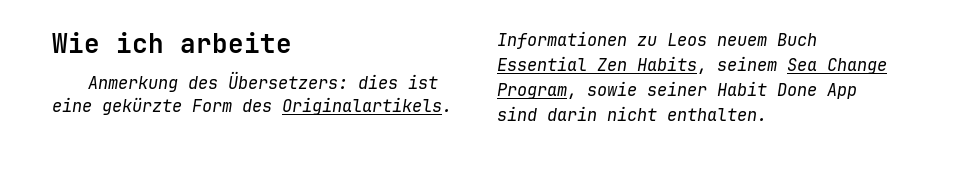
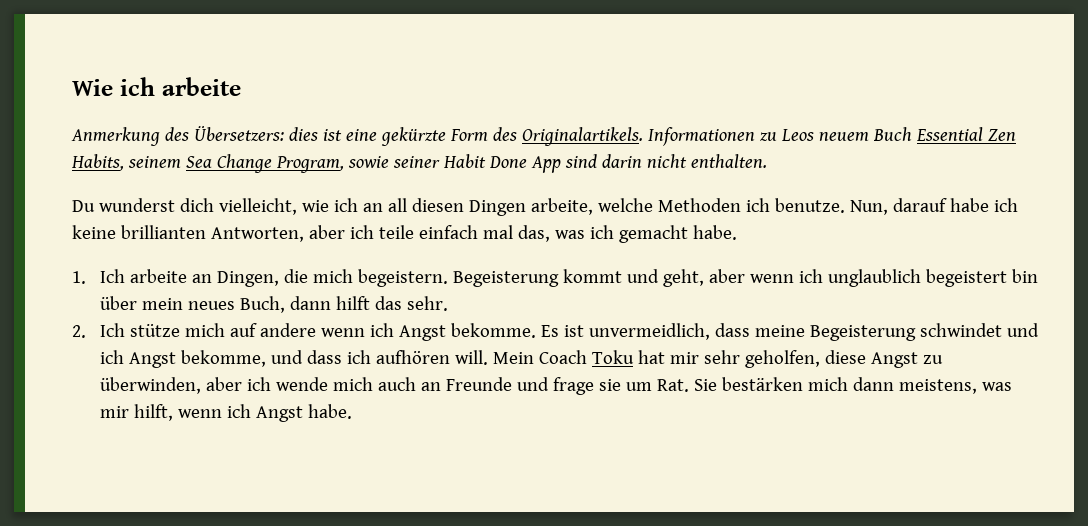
+ Du wunderst dich vielleicht, wie ich an all diesen Dingen arbeite, welche Methoden ich benutze. Nun, darauf habe ich keine brillianten Antworten, aber ich teile einfach mal das, was ich gemacht habe.
+ 1. Ich arbeite an Dingen, die mich begeistern. Begeisterung kommt und geht, aber wenn ich unglaublich begeistert bin über mein neues Buch, dann hilft das sehr.
+ 2. Ich stütze mich auf andere wenn ich Angst bekomme. Es ist unvermeidlich, dass meine Begeisterung schwindet und ich Angst bekomme, und dass ich aufhören will. Mein Coach Toku hat mir sehr geholfen, diese Angst zu überwinden, aber ich wende mich auch an Freunde und frage sie um Rat. Sie bestärken mich dann meistens, was mir hilft, wenn ich Angst habe.

